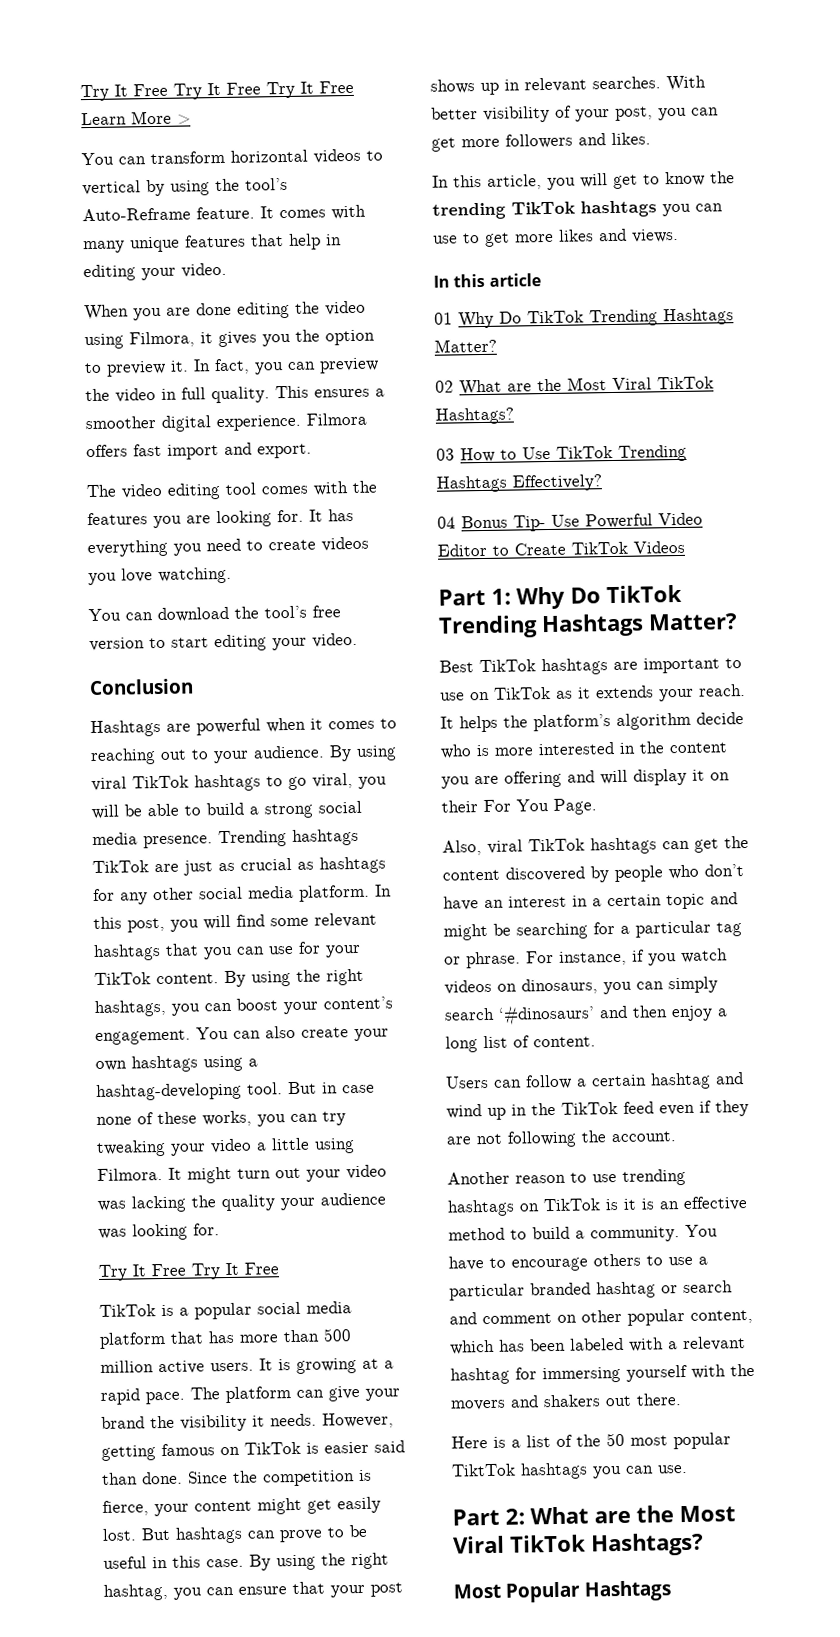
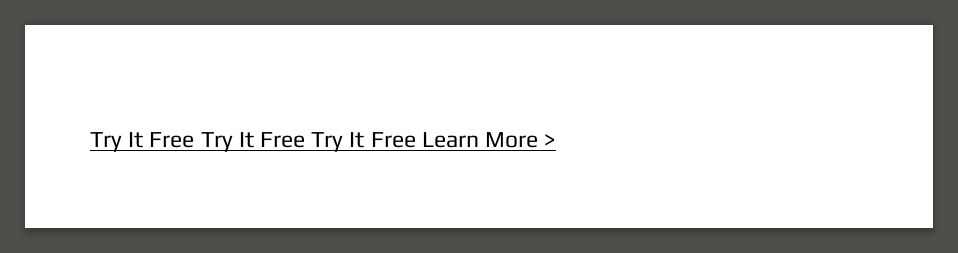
- You can transform horizontal videos to vertical by using the tool’s Auto-Reframe feature. It comes with many unique features that help in editing your video.
- When you are done editing the video using Filmora, it gives you the option to preview it. In fact, you can preview the video in full quality. This ensures a smoother digital experience. Filmora offers fast import and export.
- The video editing tool comes with the features you are looking for. It has everything you need to create videos you love watching.
- You can download the tool’s free version to start editing your video.
- Conclusion
- Hashtags are powerful when it comes to reaching out to your audience. By using viral TikTok hashtags to go viral, you will be able to build a strong social media presence. Trending hashtags TikTok are just as crucial as hashtags for any other social media platform. In this post, you will find some relevant hashtags that you can use for your TikTok content. By using the right hashtags, you can boost your content’s engagement. You can also create your own hashtags using a hashtag-developing tool. But in case none of these works, you can try tweaking your video a little using Filmora. It might turn out your video was lacking the quality your audience was looking for.
- Try It Free Try It Free
- TikTok is a popular social media platform that has more than 500 million active users. It is growing at a rapid pace. The platform can give your brand the visibility it needs. However, getting famous on TikTok is easier said than done. Since the competition is fierce, your content might get easily lost. But hashtags can prove to be useful in this case. By using the right hashtag, you can ensure that your post shows up in relevant searches. With better visibility of your post, you can get more followers and likes.
- In this article, you will get to know the trending TikTok hashtags you can use to get more likes and views.
- In this article
- 01 Why Do TikTok Trending Hashtags Matter?
- 02 What are the Most Viral TikTok Hashtags?
- 03 How to Use TikTok Trending Hashtags Effectively?
- 04 Bonus Tip- Use Powerful Video Editor to Create TikTok Videos
- Part 1: Why Do TikTok Trending Hashtags Matter?
- Best TikTok hashtags are important to use on TikTok as it extends your reach. It helps the platform’s algorithm decide who is more interested in the content you are offering and will display it on their For You Page.
- Also, viral TikTok hashtags can get the content discovered by people who don’t have an interest in a certain topic and might be searching for a particular tag or phrase. For instance, if you watch videos on dinosaurs, you can simply search ‘#dinosaurs’ and then enjoy a long list of content.
- Users can follow a certain hashtag and wind up in the TikTok feed even if they are not following the account.
- Another reason to use trending hashtags on TikTok is it is an effective method to build a community. You have to encourage others to use a particular branded hashtag or search and comment on other popular content, which has been labeled with a relevant hashtag for immersing yourself with the movers and shakers out there.
- Here is a list of the 50 most popular TiktTok hashtags you can use.
- Part 2: What are the Most Viral TikTok Hashtags?
- Most Popular Hashtags

